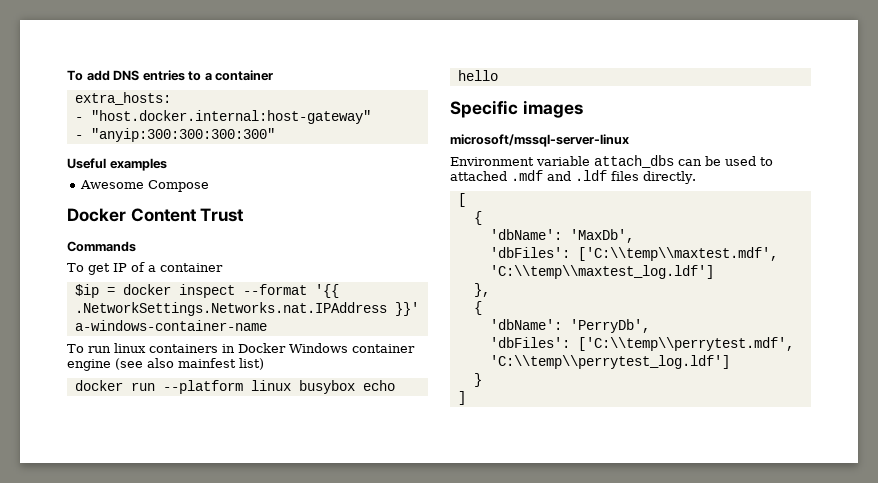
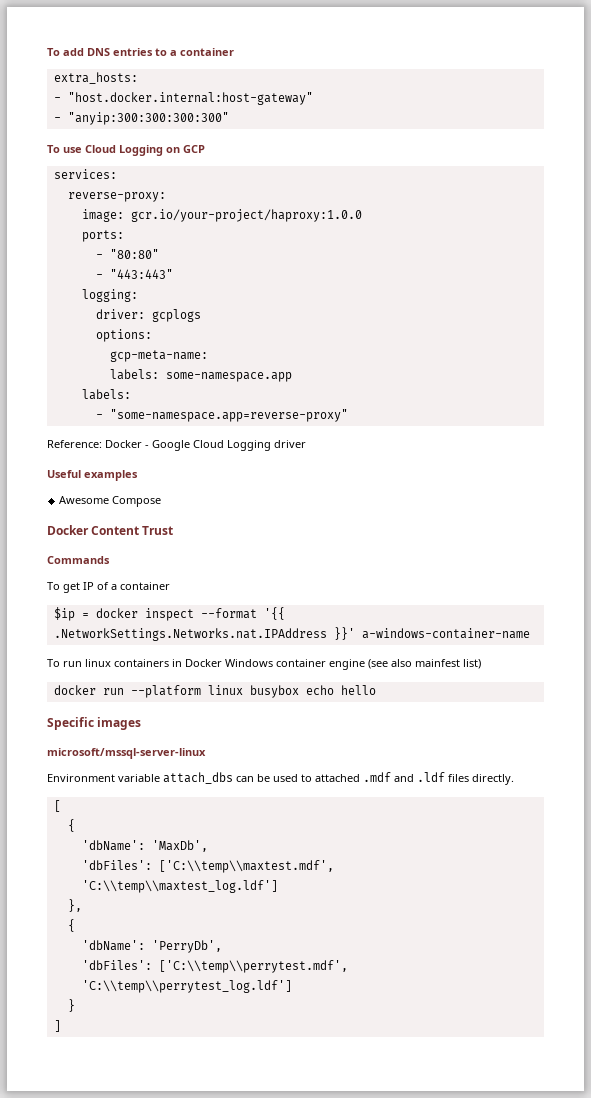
+ To use Cloud Logging on GCP
+ services:
+ reverse-proxy:
+ image: gcr.io/your-project/haproxy:1.0.0
+ ports:
+ - "80:80"
+ - "443:443"
+ logging:
+ driver: gcplogs
+ options:
+ gcp-meta-name:
+ labels: some-namespace.app
+ labels:
+ - "some-namespace.app=reverse-proxy"
+ Reference: Docker - Google Cloud Logging driver

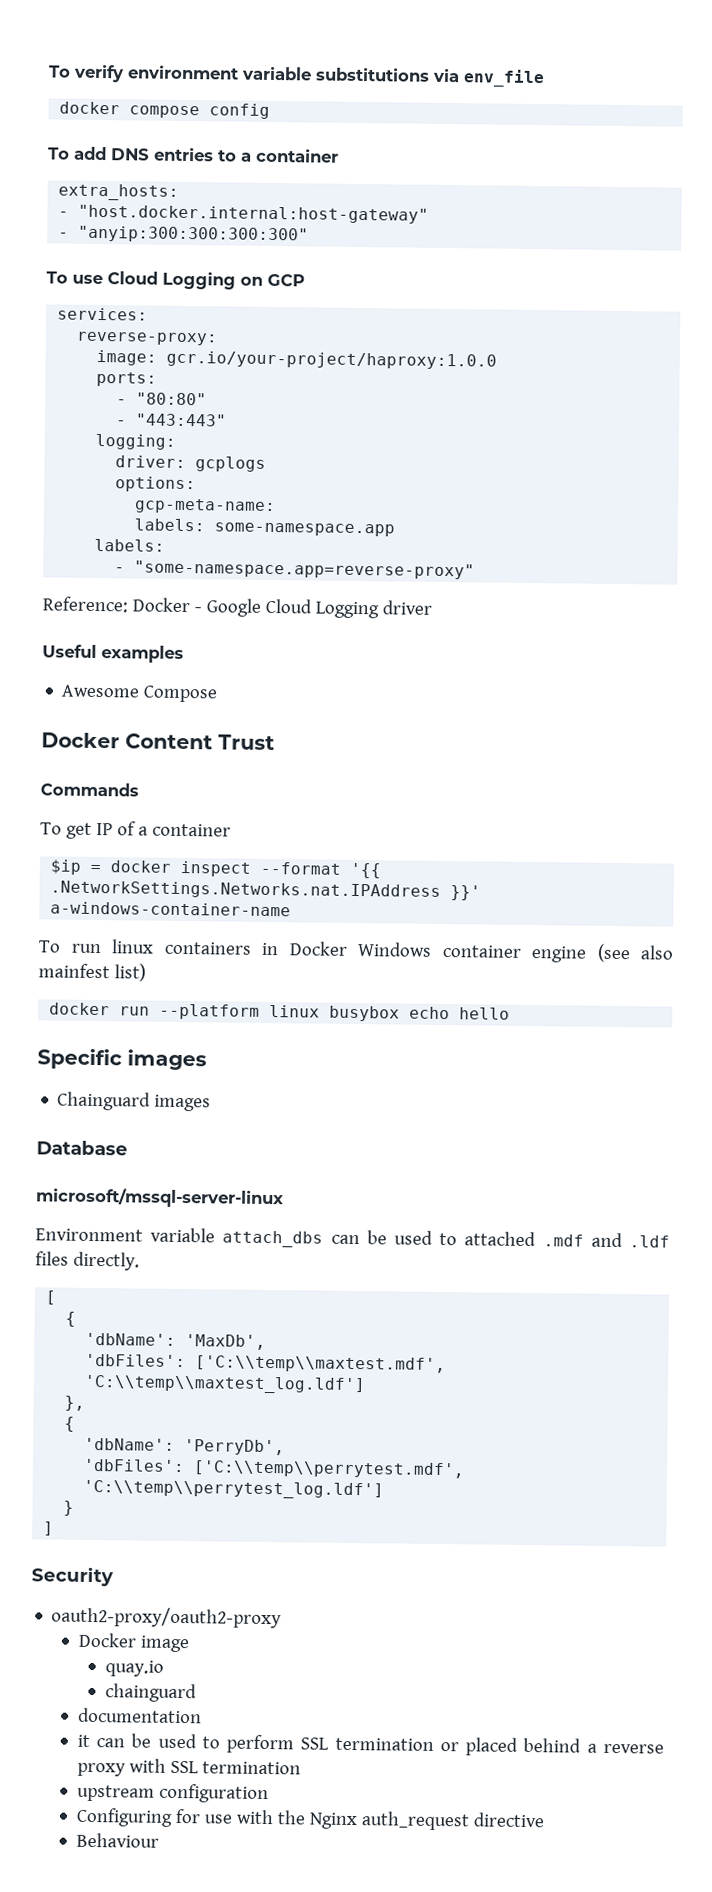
+ To verify environment variable substitutions via env_file
+ docker compose config
+ Chainguard images
+ Database
+ Security
+ oauth2-proxy/oauth2-proxy
+ Docker image
+ quay.io
+ chainguard
+ documentation
+ it can be used to perform SSL termination or placed behind a reverse proxy with SSL termination
+ upstream configuration
+ Configuring for use with the Nginx auth_request directive
+ Behaviour

